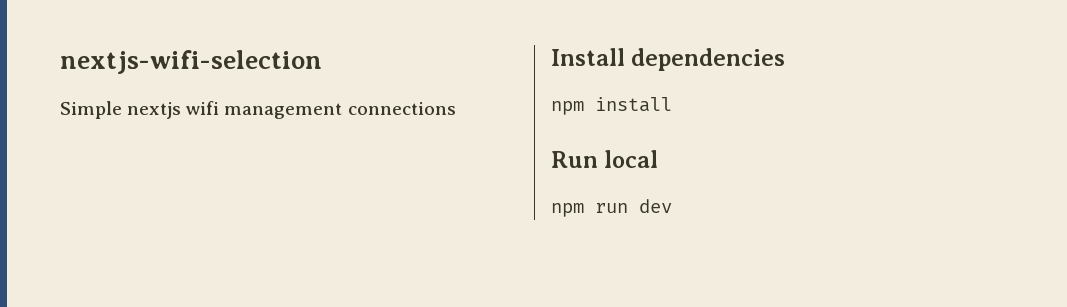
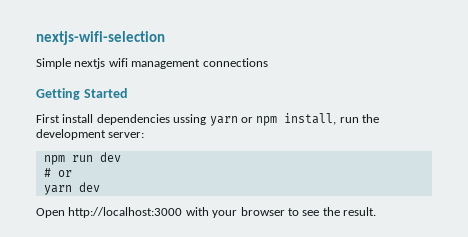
- Install dependencies
- npm install
- Run local
+ Getting Started
+ First install dependencies ussing yarn or npm install, run the development server:
  npm run dev
+ # or
+ yarn dev
+ Open http://localhost:3000 with your browser to see the result.

